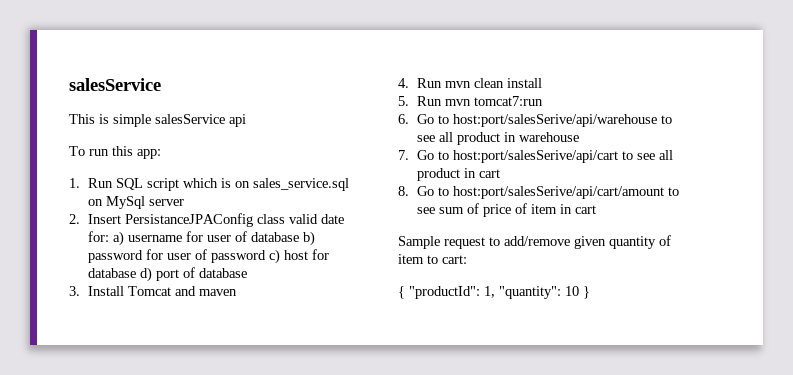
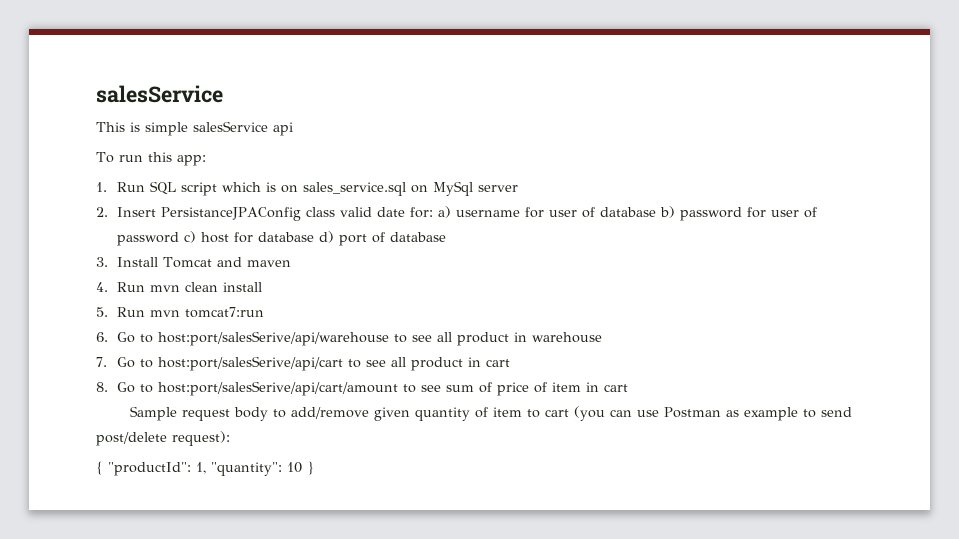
- Sample request to add/remove given quantity of item to cart:
+ Sample request body to add/remove given quantity of item to cart (you can use Postman as example to send post/delete request):

